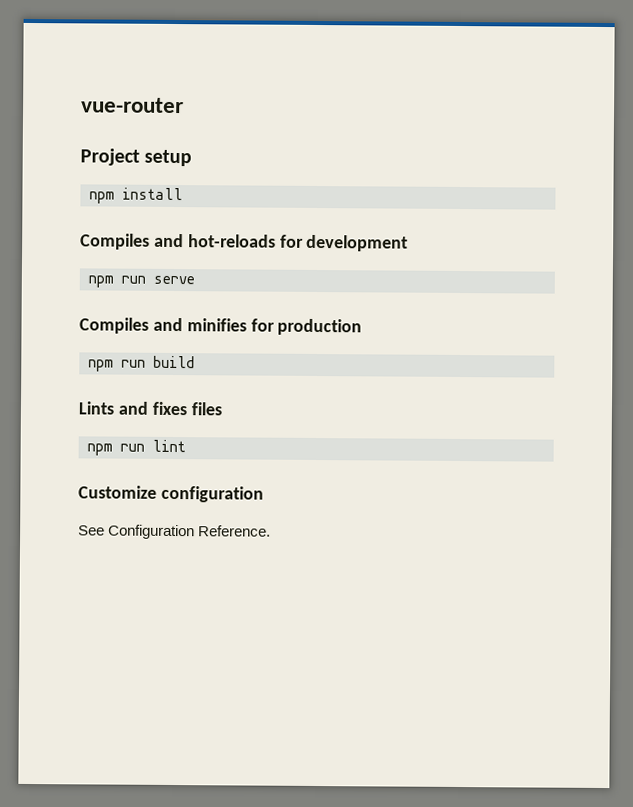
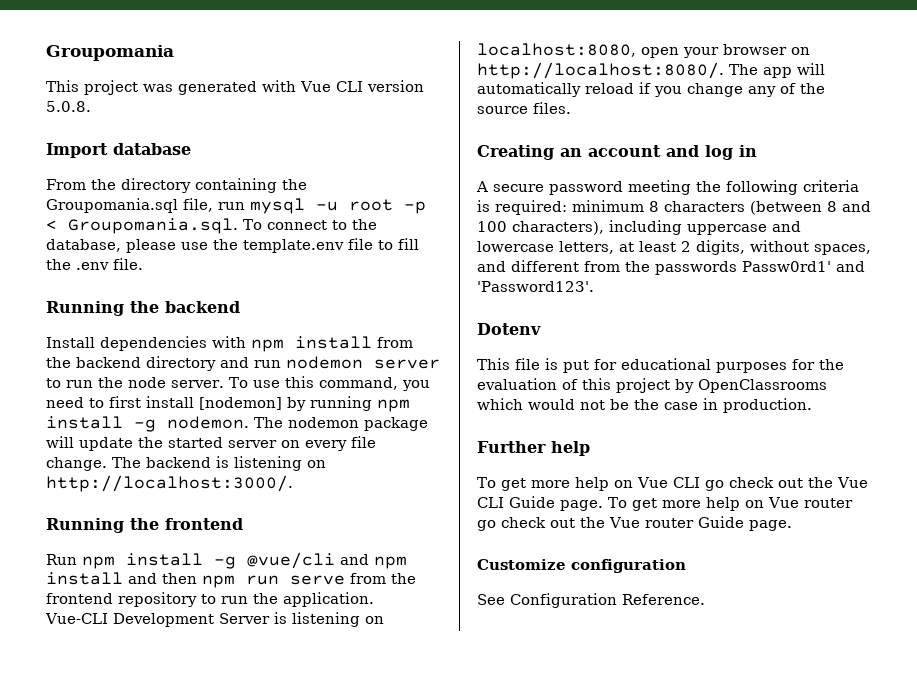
- vue-router
- Project setup
- npm install
- Compiles and hot-reloads for development
- npm run serve
- Compiles and minifies for production
- npm run build
- Lints and fixes files
- npm run lint
+ Groupomania
+ This project was generated with Vue CLI version 5.0.8.
+ Import database
+ From the directory containing the Groupomania.sql file, run mysql -u root -p < Groupomania.sql. To connect to the database, please use the template.env file to fill the .env file.
+ Running the backend
+ Install dependencies with npm install from the backend directory and run nodemon server to run the node server. To use this command, you need to first install [nodemon] by running npm install -g nodemon. The nodemon package will update the started server on every file change. The backend is listening on http://localhost:3000/.
+ Running the frontend
+ Run npm install -g @vue/cli and npm install and then npm run serve from the frontend repository to run the application. Vue-CLI Development Server is listening on localhost:8080, open your browser on http://localhost:8080/. The app will automatically reload if you change any of the source files.
+ Creating an account and log in
+ A secure password meeting the following criteria is required: minimum 8 characters (between 8 and 100 characters), including uppercase and lowercase letters, at least 2 digits, without spaces, and different from the passwords Passw0rd1' and 'Password123'.
+ Dotenv
+ This file is put for educational purposes for the evaluation of this project by OpenClassrooms which would not be the case in production.
+ Further help
+ To get more help on Vue CLI go check out the Vue CLI Guide page. To get more help on Vue router go check out the Vue router Guide page.

